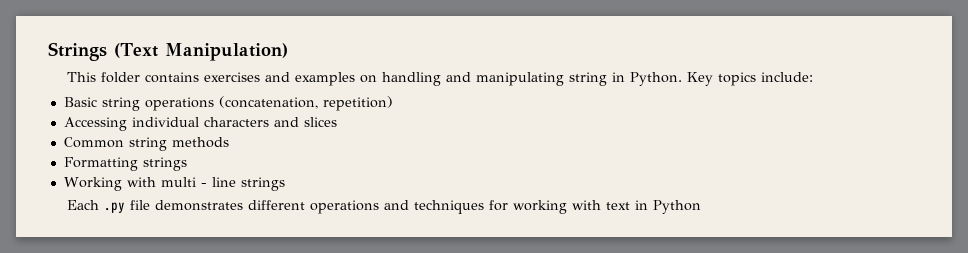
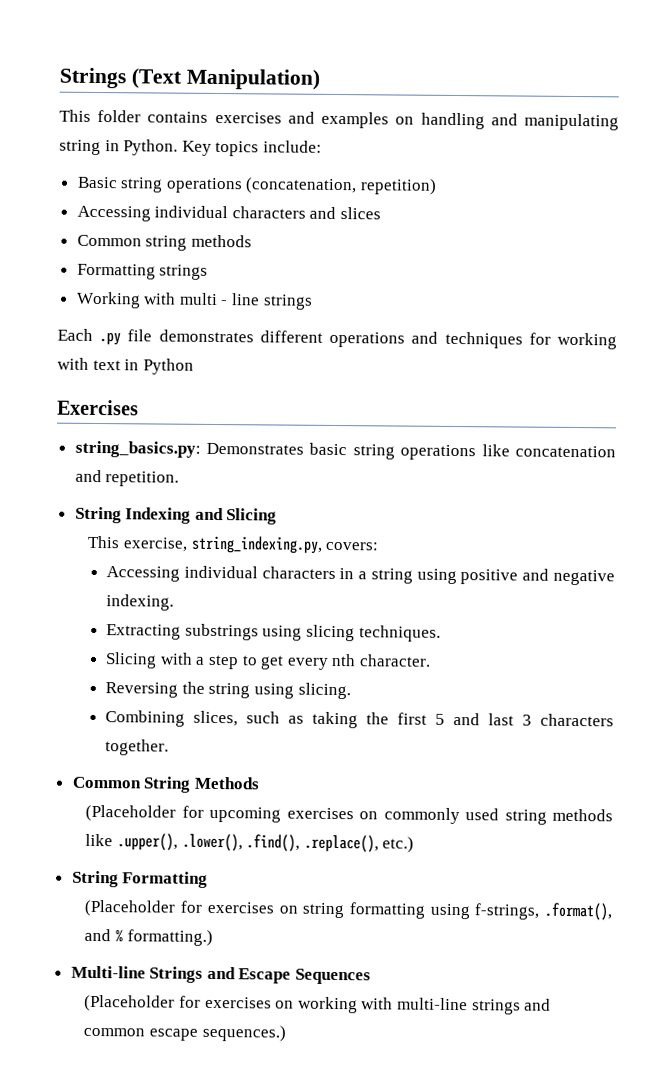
+ Exercises
+ string_basics.py: Demonstrates basic string operations like concatenation and repetition.
+ String Indexing and Slicing
+ This exercise, string_indexing.py, covers:
+ Accessing individual characters in a string using positive and negative indexing.
+ Extracting substrings using slicing techniques.
+ Slicing with a step to get every nth character.
+ Reversing the string using slicing.
+ Combining slices, such as taking the first 5 and last 3 characters together.
+ Common String Methods
+ (Placeholder for upcoming exercises on commonly used string methods like .upper(), .lower(), .find(), .replace(), etc.)
+ String Formatting
+ (Placeholder for exercises on string formatting using f-strings, .format(), and % formatting.)
+ Multi-line Strings and Escape Sequences
+ (Placeholder for exercises on working with multi-line strings and common escape sequences.)

